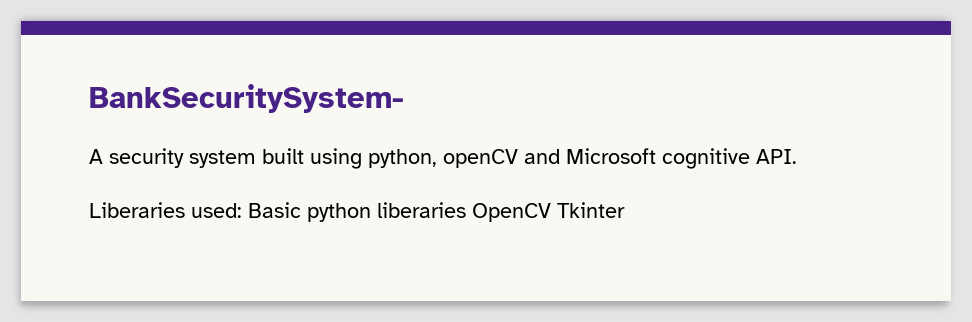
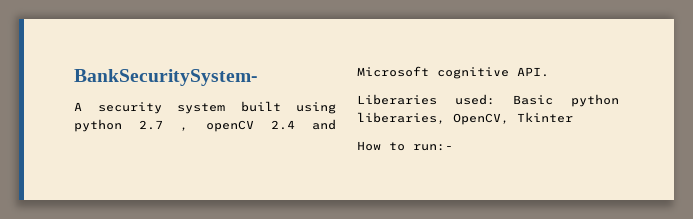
- A security system built using python, openCV and Microsoft cognitive API.
+ A security system built using python 2.7 , openCV 2.4 and Microsoft cognitive API.
- Liberaries used: Basic python liberaries OpenCV Tkinter
+ Liberaries used: Basic python liberaries, OpenCV, Tkinter
+ How to run:-

